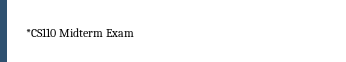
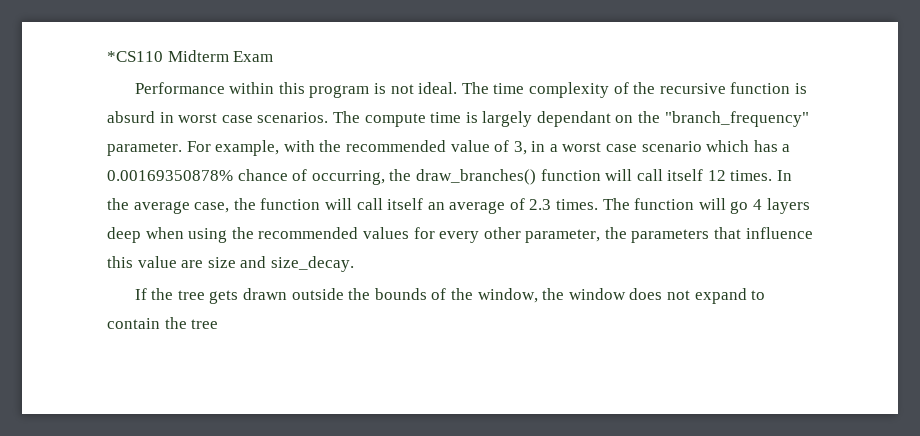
+ Performance within this program is not ideal. The time complexity of the recursive function is absurd in worst case scenarios. The compute time is largely dependant on the "branch_frequency" parameter. For example, with the recommended value of 3, in a worst case scenario which has a 0.00169350878% chance of occurring, the draw_branches() function will call itself 12 times. In the average case, the function will call itself an average of 2.3 times. The function will go 4 layers deep when using the recommended values for every other parameter, the parameters that influence this value are size and size_decay.
+ If the tree gets drawn outside the bounds of the window, the window does not expand to contain the tree

